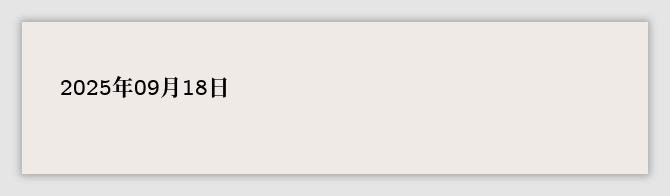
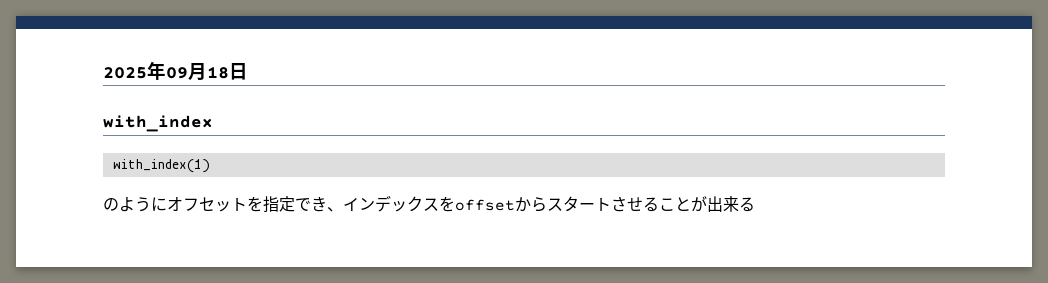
+ with_index
+ with_index(1)
+ のようにオフセットを指定でき、インデックスをoffsetからスタートさせることが出来る

